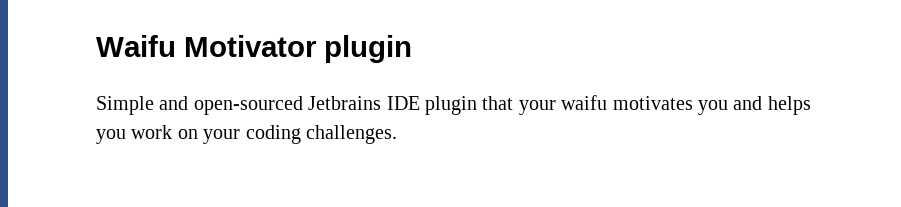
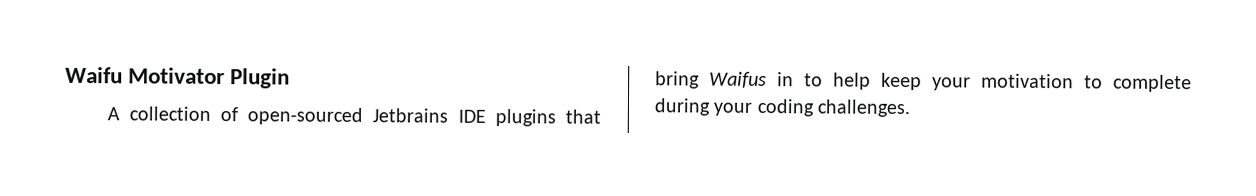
- Waifu Motivator plugin
- Simple and open-sourced Jetbrains IDE plugin that your waifu motivates you and helps you work on your coding challenges.
+ Waifu Motivator Plugin
+ A collection of open-sourced Jetbrains IDE plugins that bring Waifus in to help keep your motivation to complete during your coding challenges.

